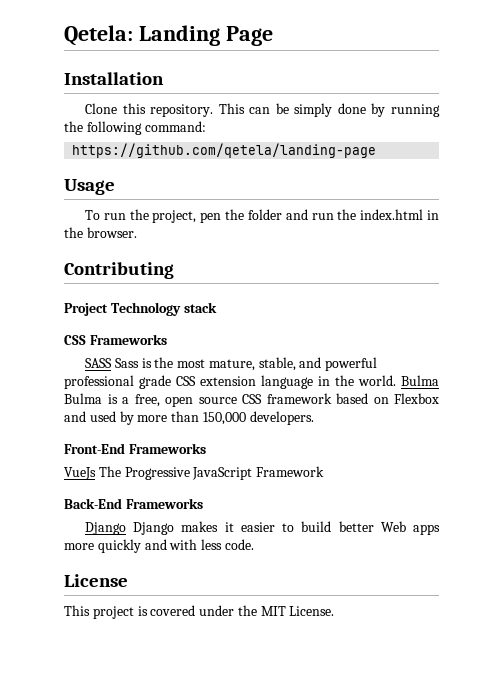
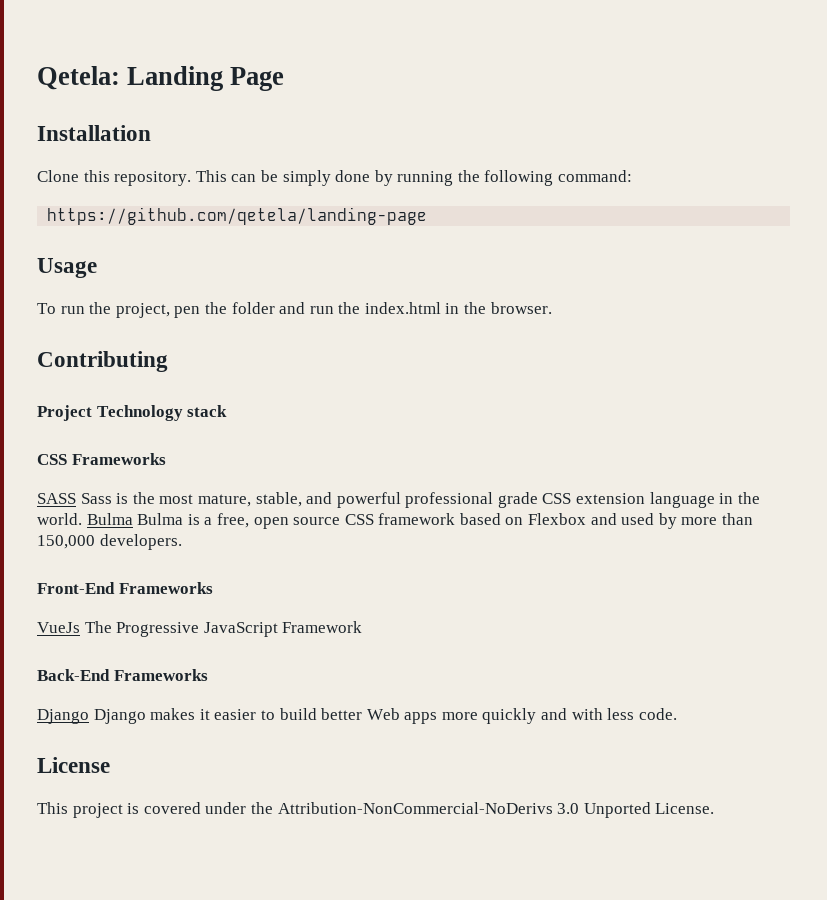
- This project is covered under the MIT License.
+ This project is covered under the Attribution-NonCommercial-NoDerivs 3.0 Unported License.

